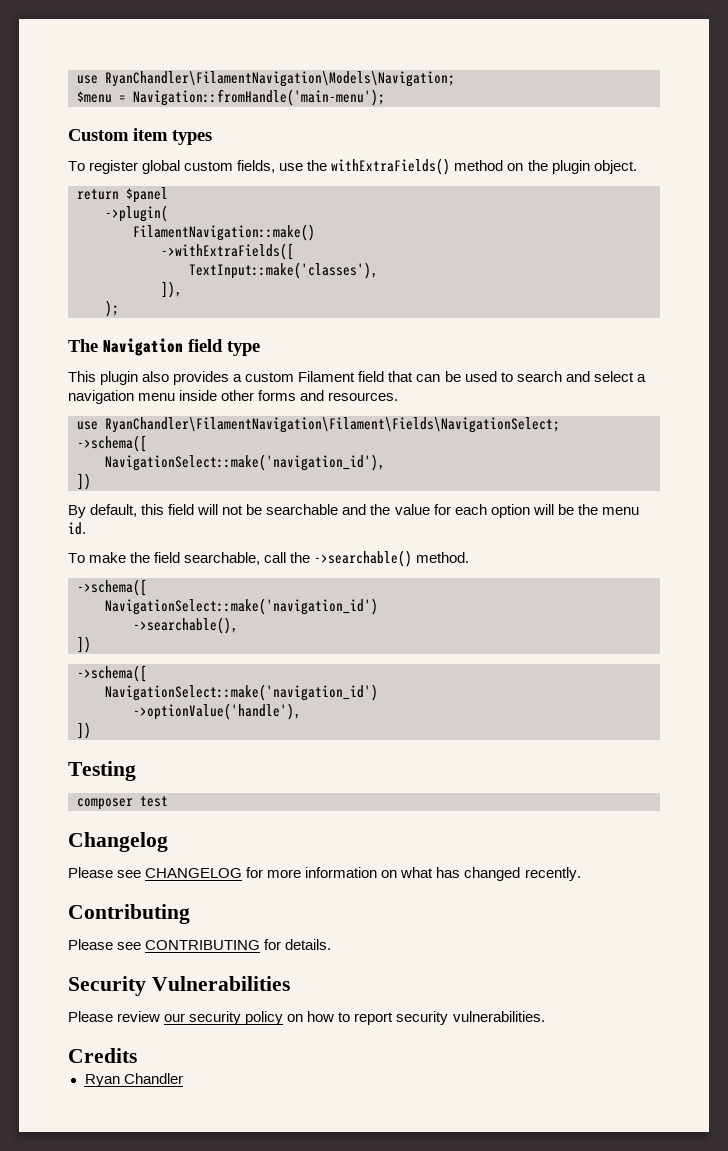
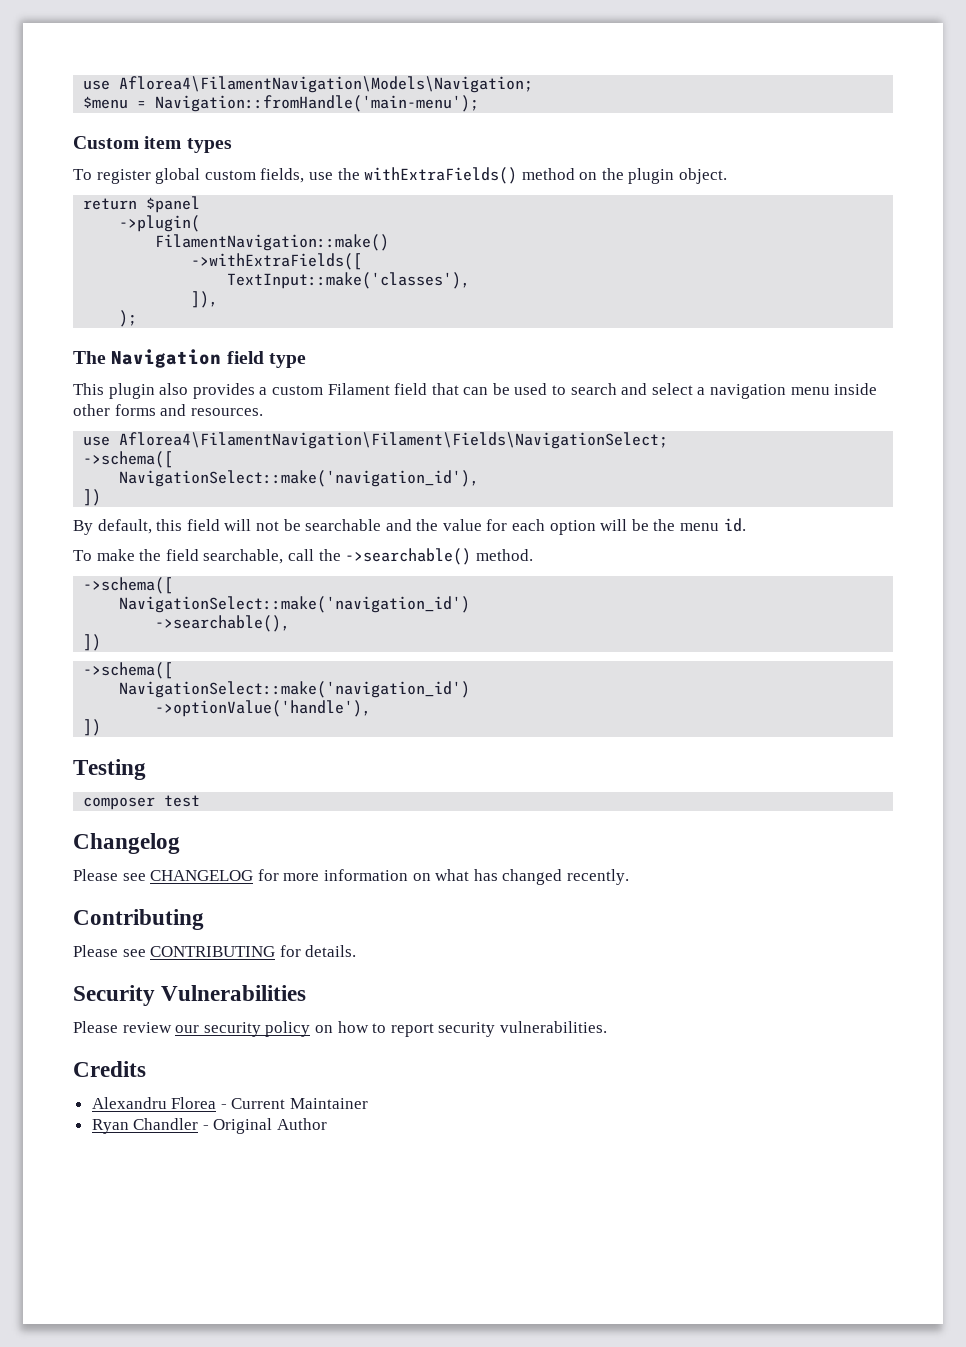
- use RyanChandler\FilamentNavigation\Models\Navigation;
+ use Aflorea4\FilamentNavigation\Models\Navigation;
- use RyanChandler\FilamentNavigation\Filament\Fields\NavigationSelect;
+ use Aflorea4\FilamentNavigation\Filament\Fields\NavigationSelect;
+ Alexandru Florea - Current Maintainer
- Ryan Chandler
+ Ryan Chandler - Original Author

